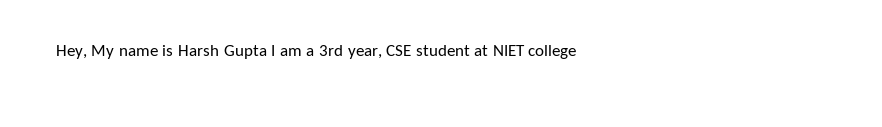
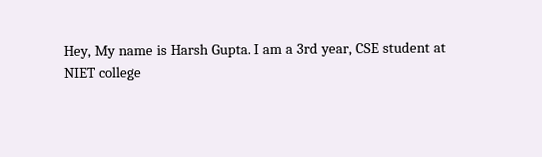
- Hey, My name is Harsh Gupta I am a 3rd year, CSE student at NIET college
+ Hey, My name is Harsh Gupta. I am a 3rd year, CSE student at NIET college

